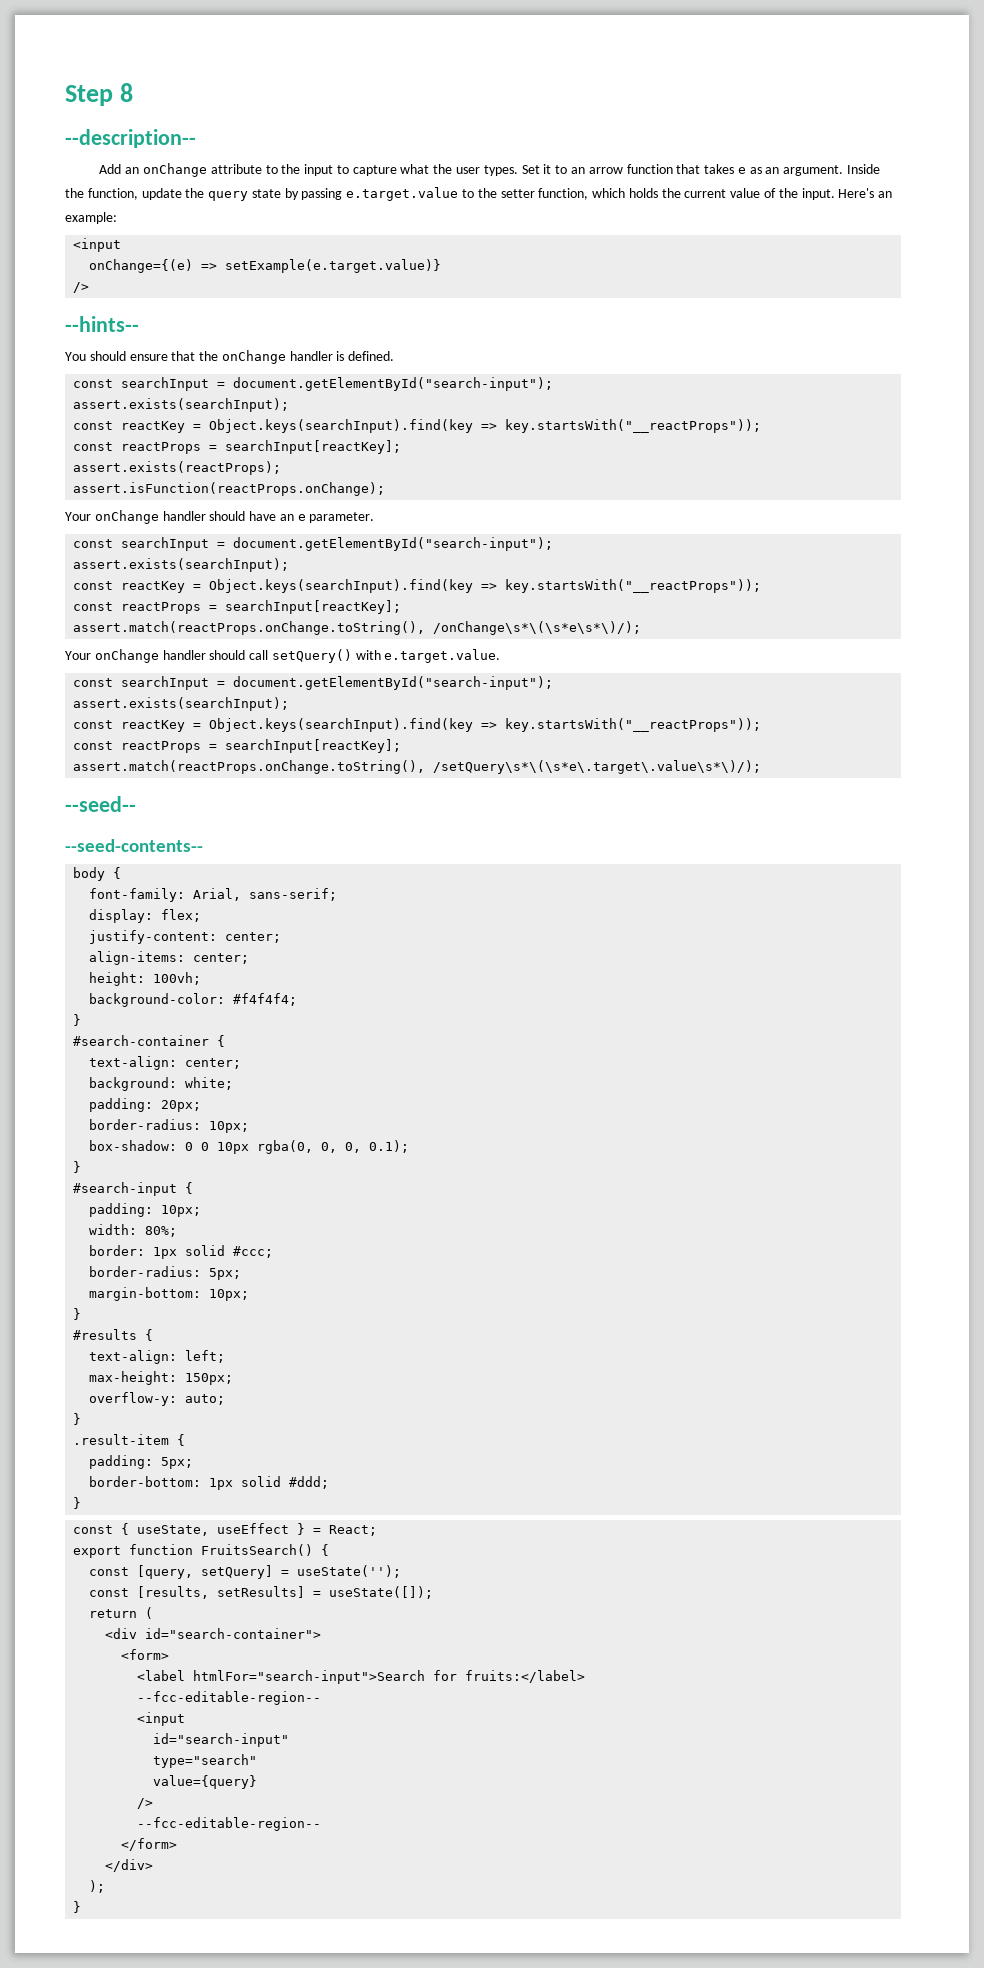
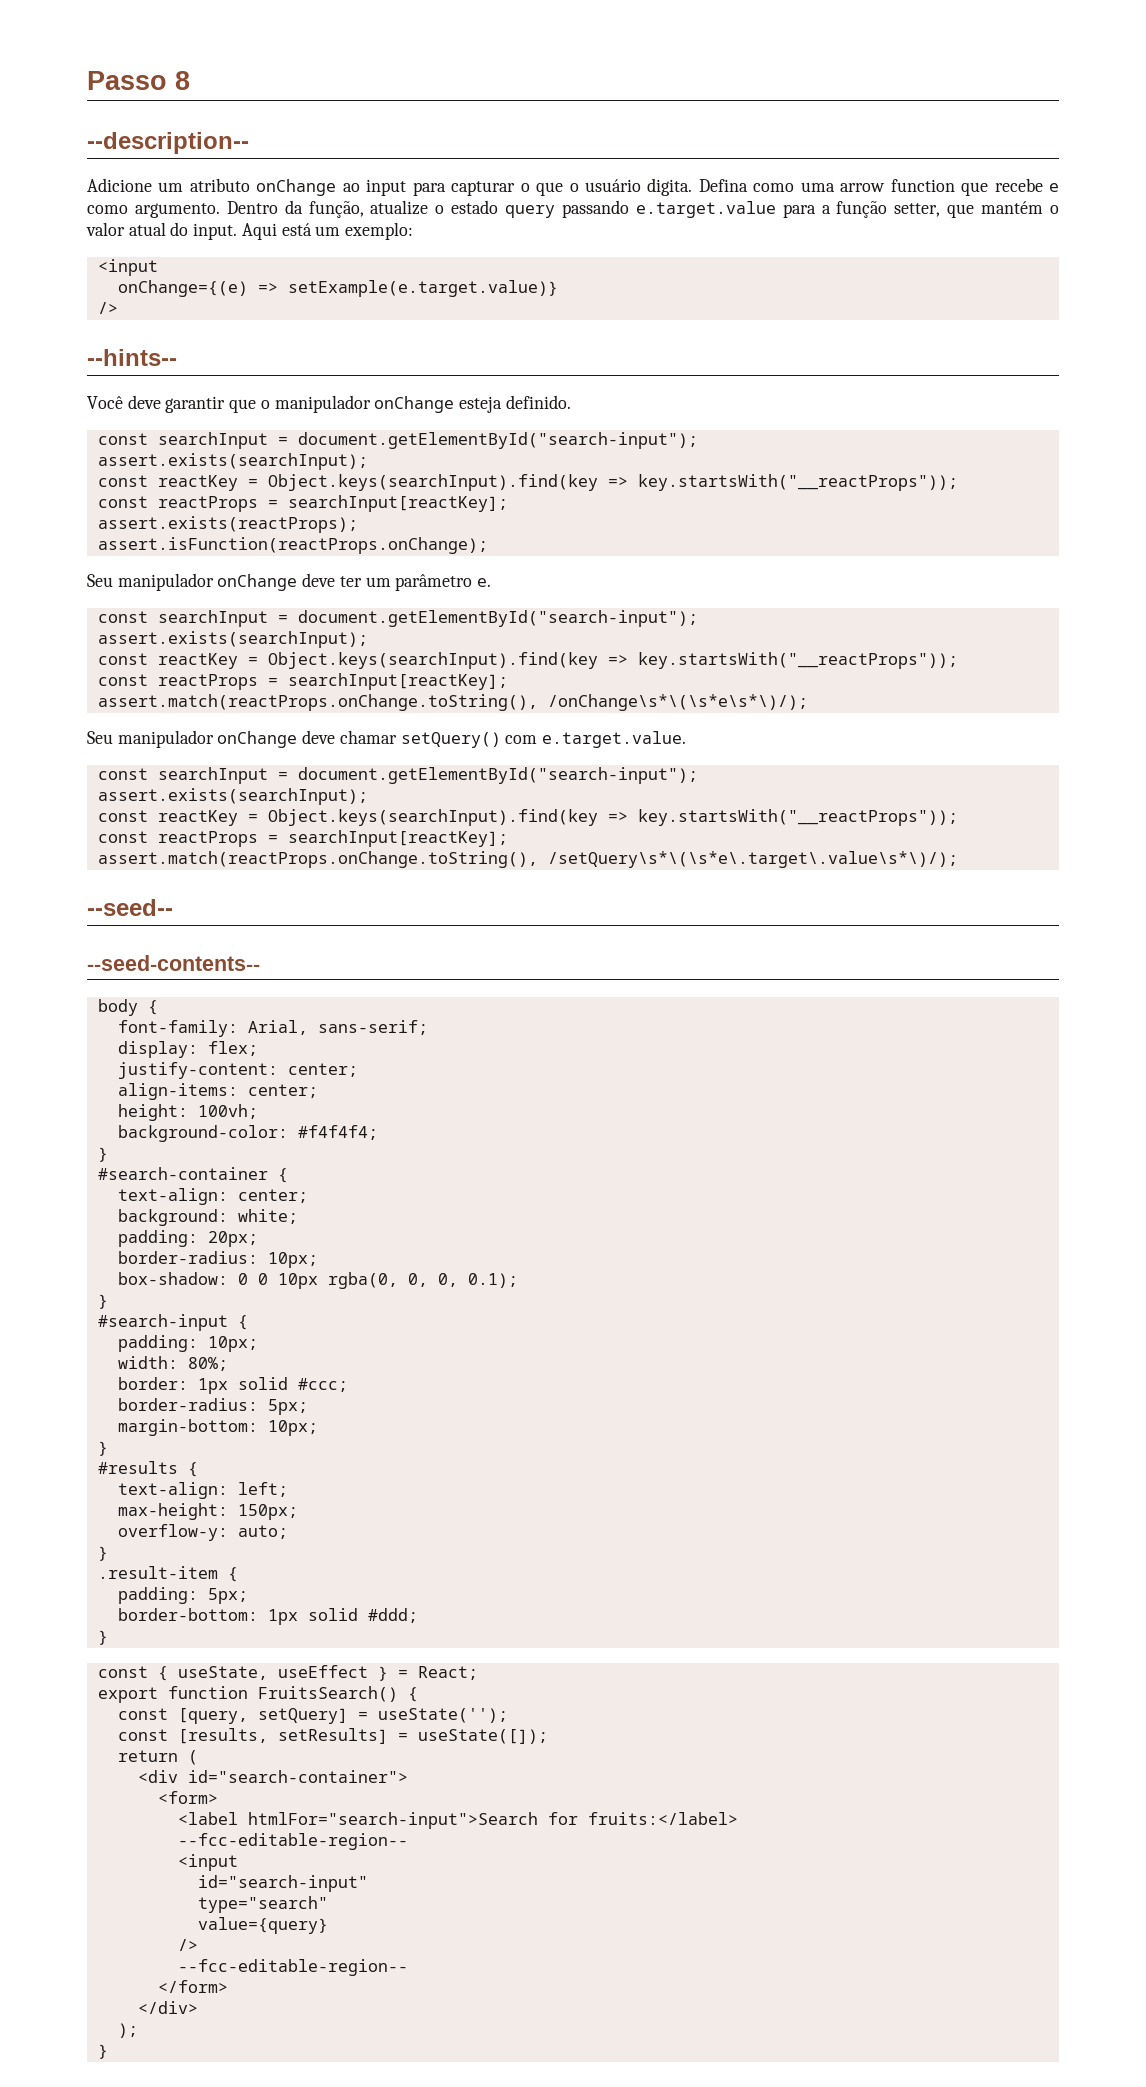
- Step 8
+ Passo 8
- Add an onChange attribute to the input to capture what the user types. Set it to an arrow function that takes e as an argument. Inside the function, update the query state by passing e.target.value to the setter function, which holds the current value of the input. Here's an example:
+ Adicione um atributo onChange ao input para capturar o que o usuário digita. Defina como uma arrow function que recebe e como argumento. Dentro da função, atualize o estado query passando e.target.value para a função setter, que mantém o valor atual do input. Aqui está um exemplo:
- You should ensure that the onChange handler is defined.
+ Você deve garantir que o manipulador onChange esteja definido.
- Your onChange handler should have an e parameter.
+ Seu manipulador onChange deve ter um parâmetro e.
- Your onChange handler should call setQuery() with e.target.value.
+ Seu manipulador onChange deve chamar setQuery() com e.target.value.

